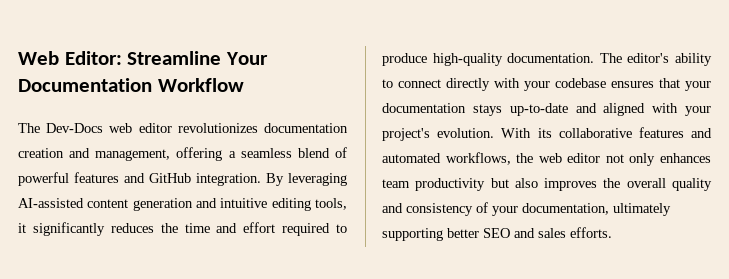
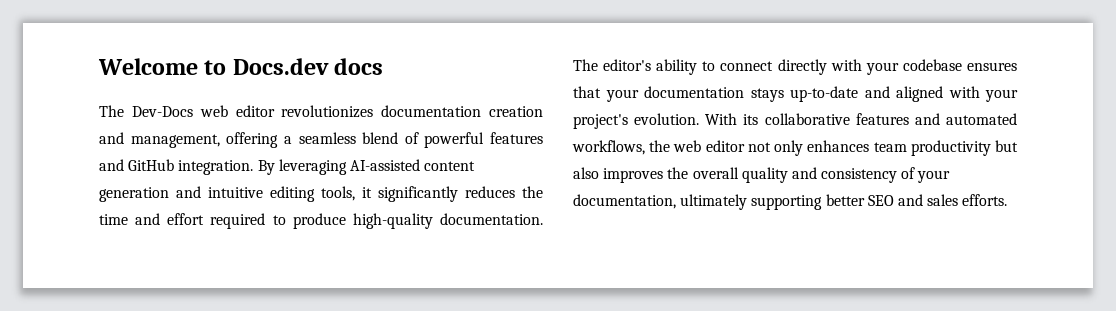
- Web Editor: Streamline Your Documentation Workflow
+ Welcome to Docs.dev docs

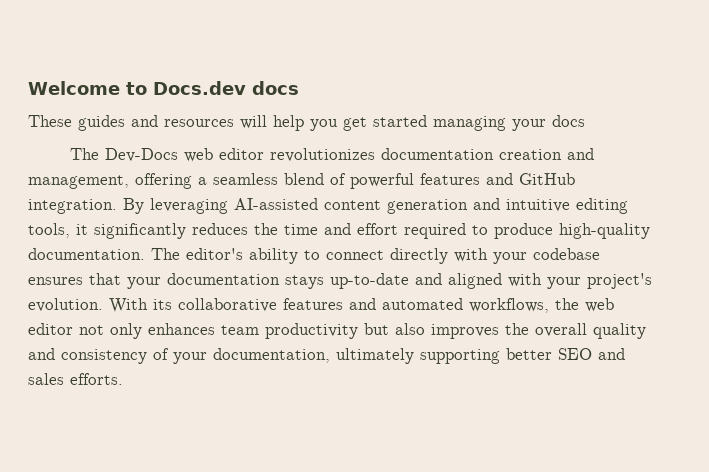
+ These guides and resources will help you get started managing your docs

